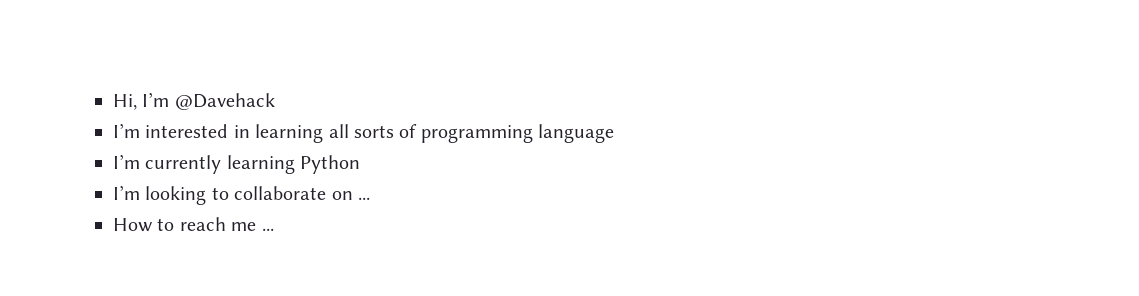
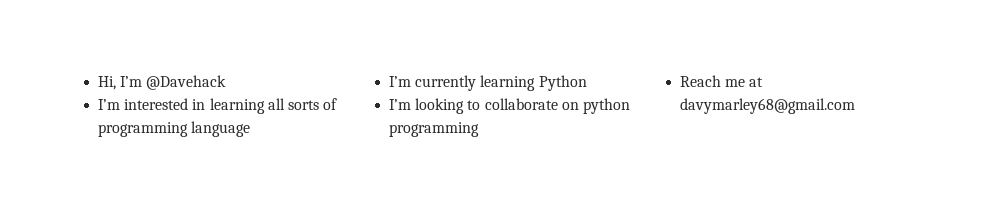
- I’m looking to collaborate on ...
- How to reach me ...
+ I’m looking to collaborate on python programming
+ Reach me at davymarley68@gmail.com

